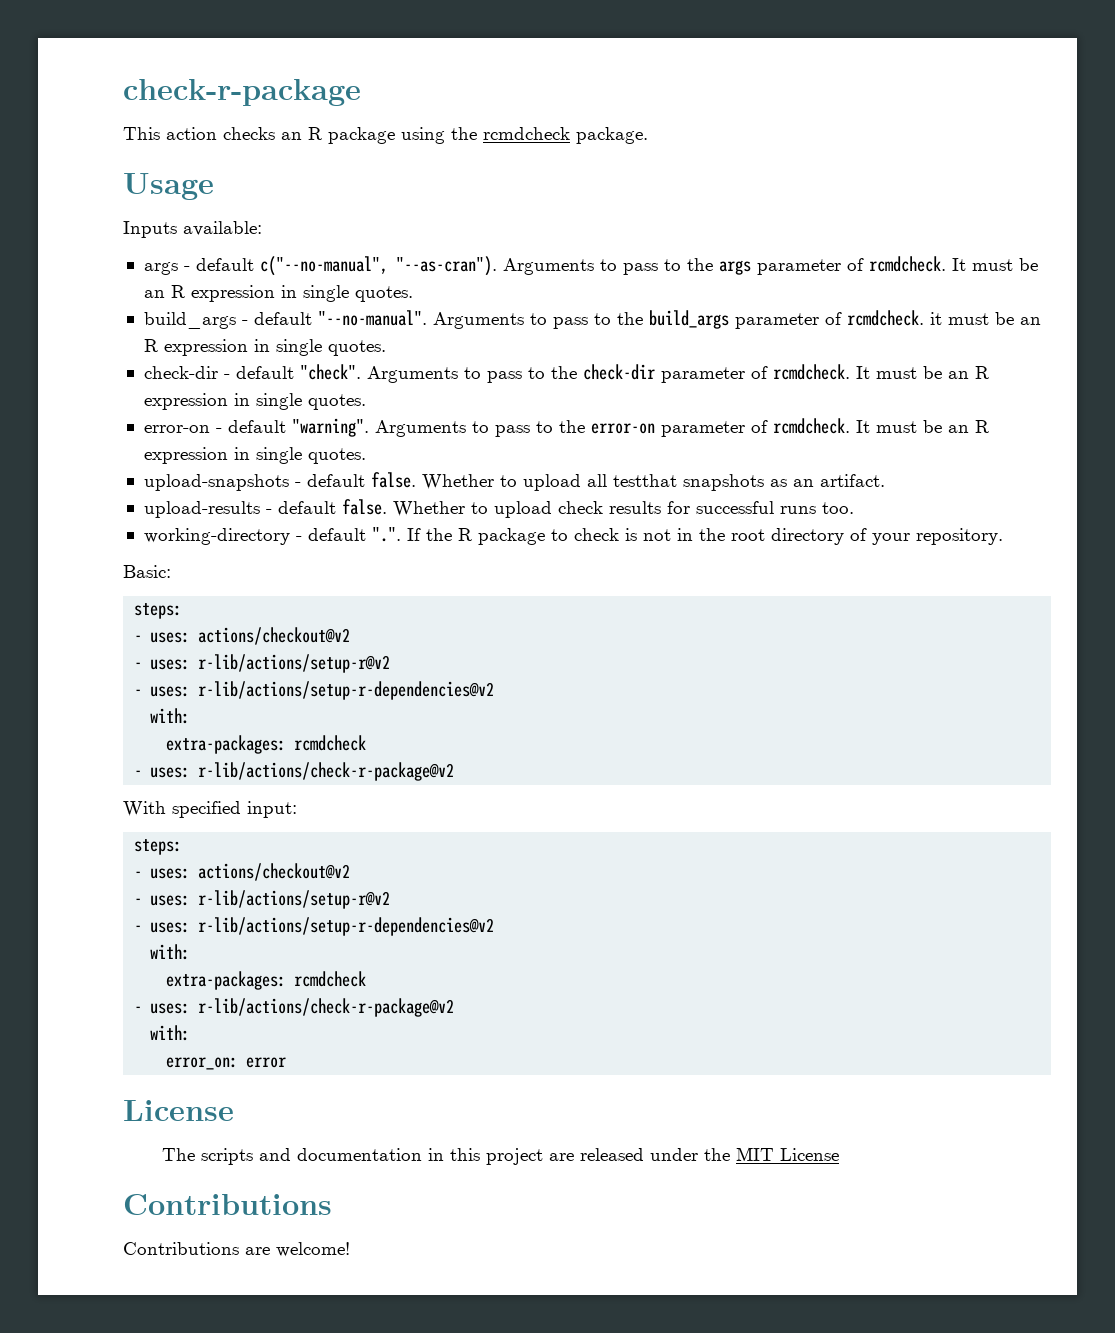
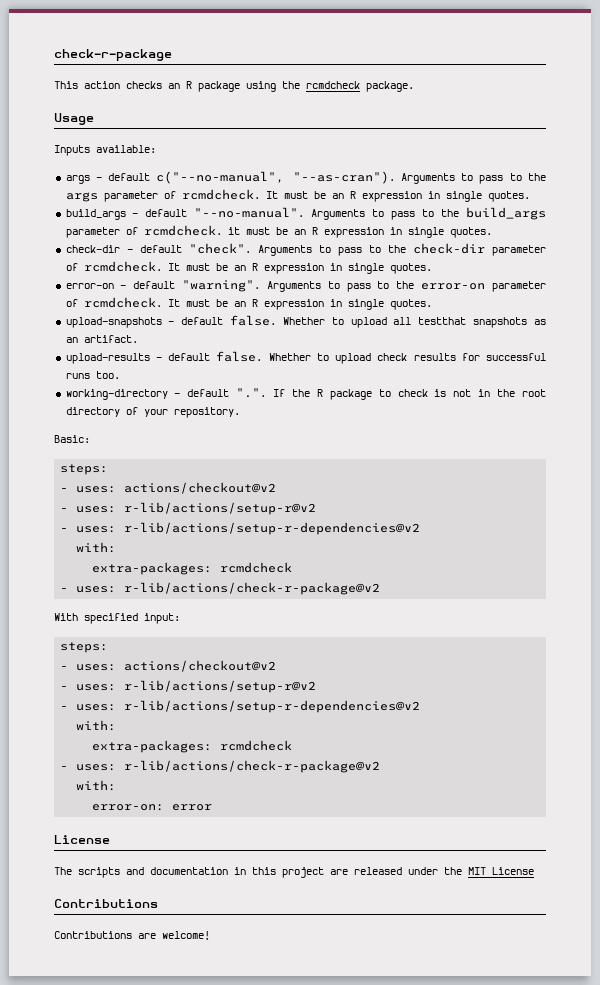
- error_on: error
+ error-on: error

